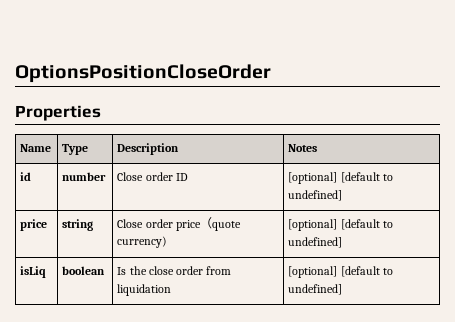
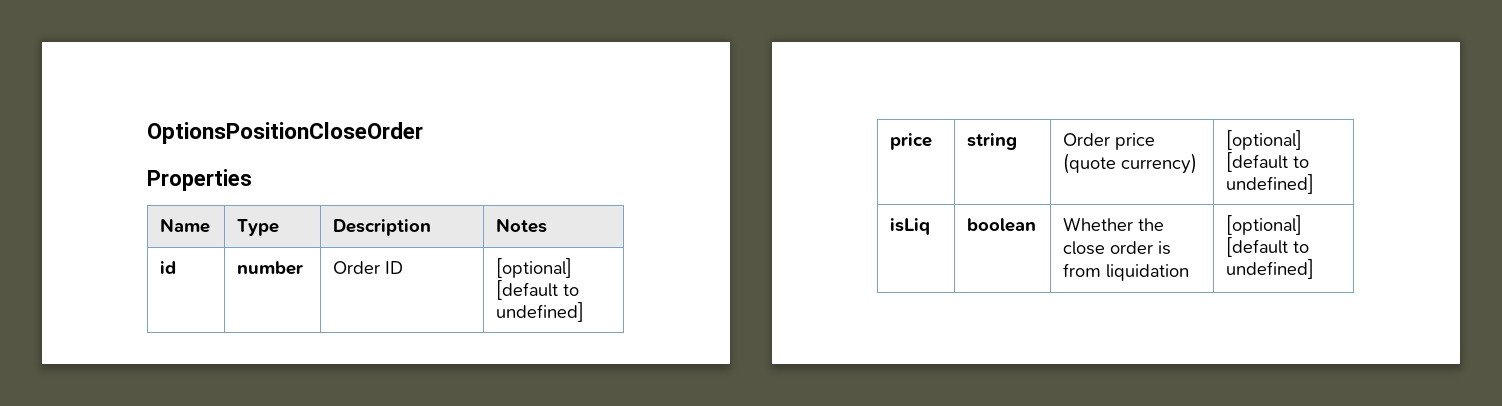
- id | number | Close order ID | [optional] [default to undefined]
+ id | number | Order ID | [optional] [default to undefined]
- price | string | Close order price（quote currency) | [optional] [default to undefined]
+ price | string | Order price (quote currency) | [optional] [default to undefined]
- isLiq | boolean | Is the close order from liquidation | [optional] [default to undefined]
+ isLiq | boolean | Whether the close order is from liquidation | [optional] [default to undefined]

